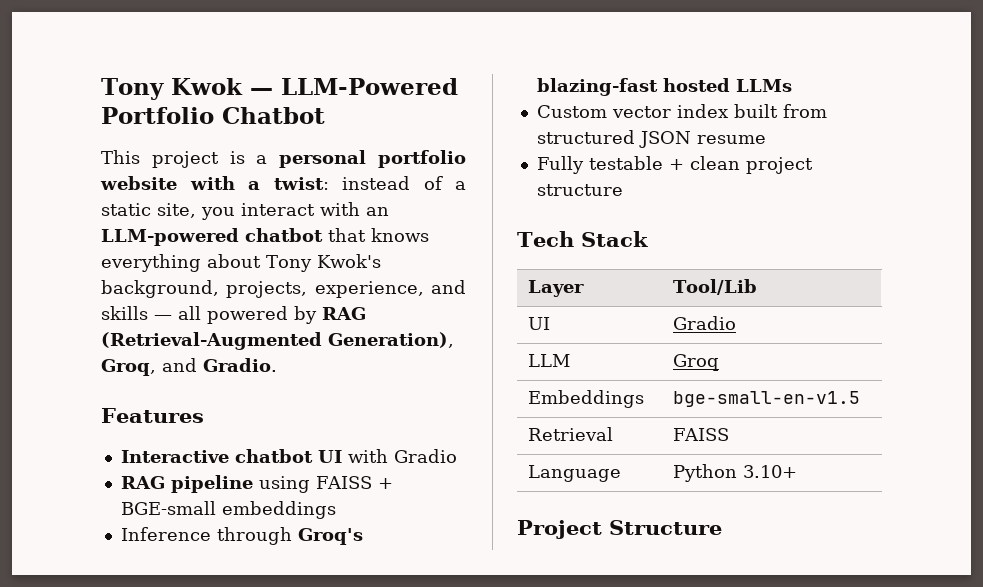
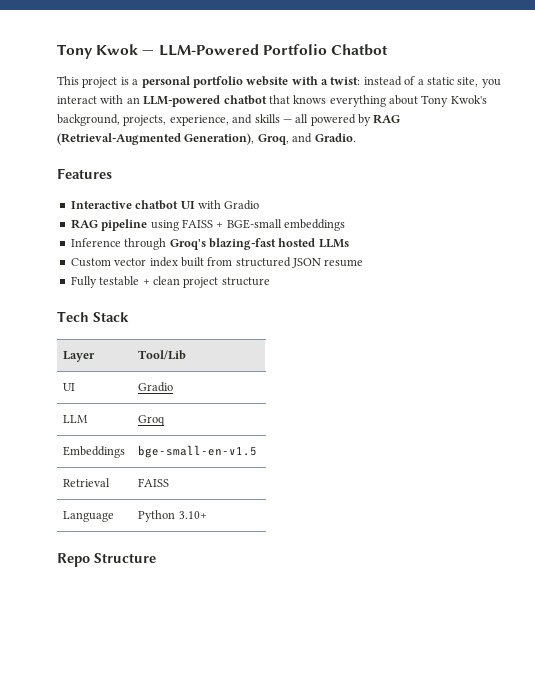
- Project Structure
+ Repo Structure

